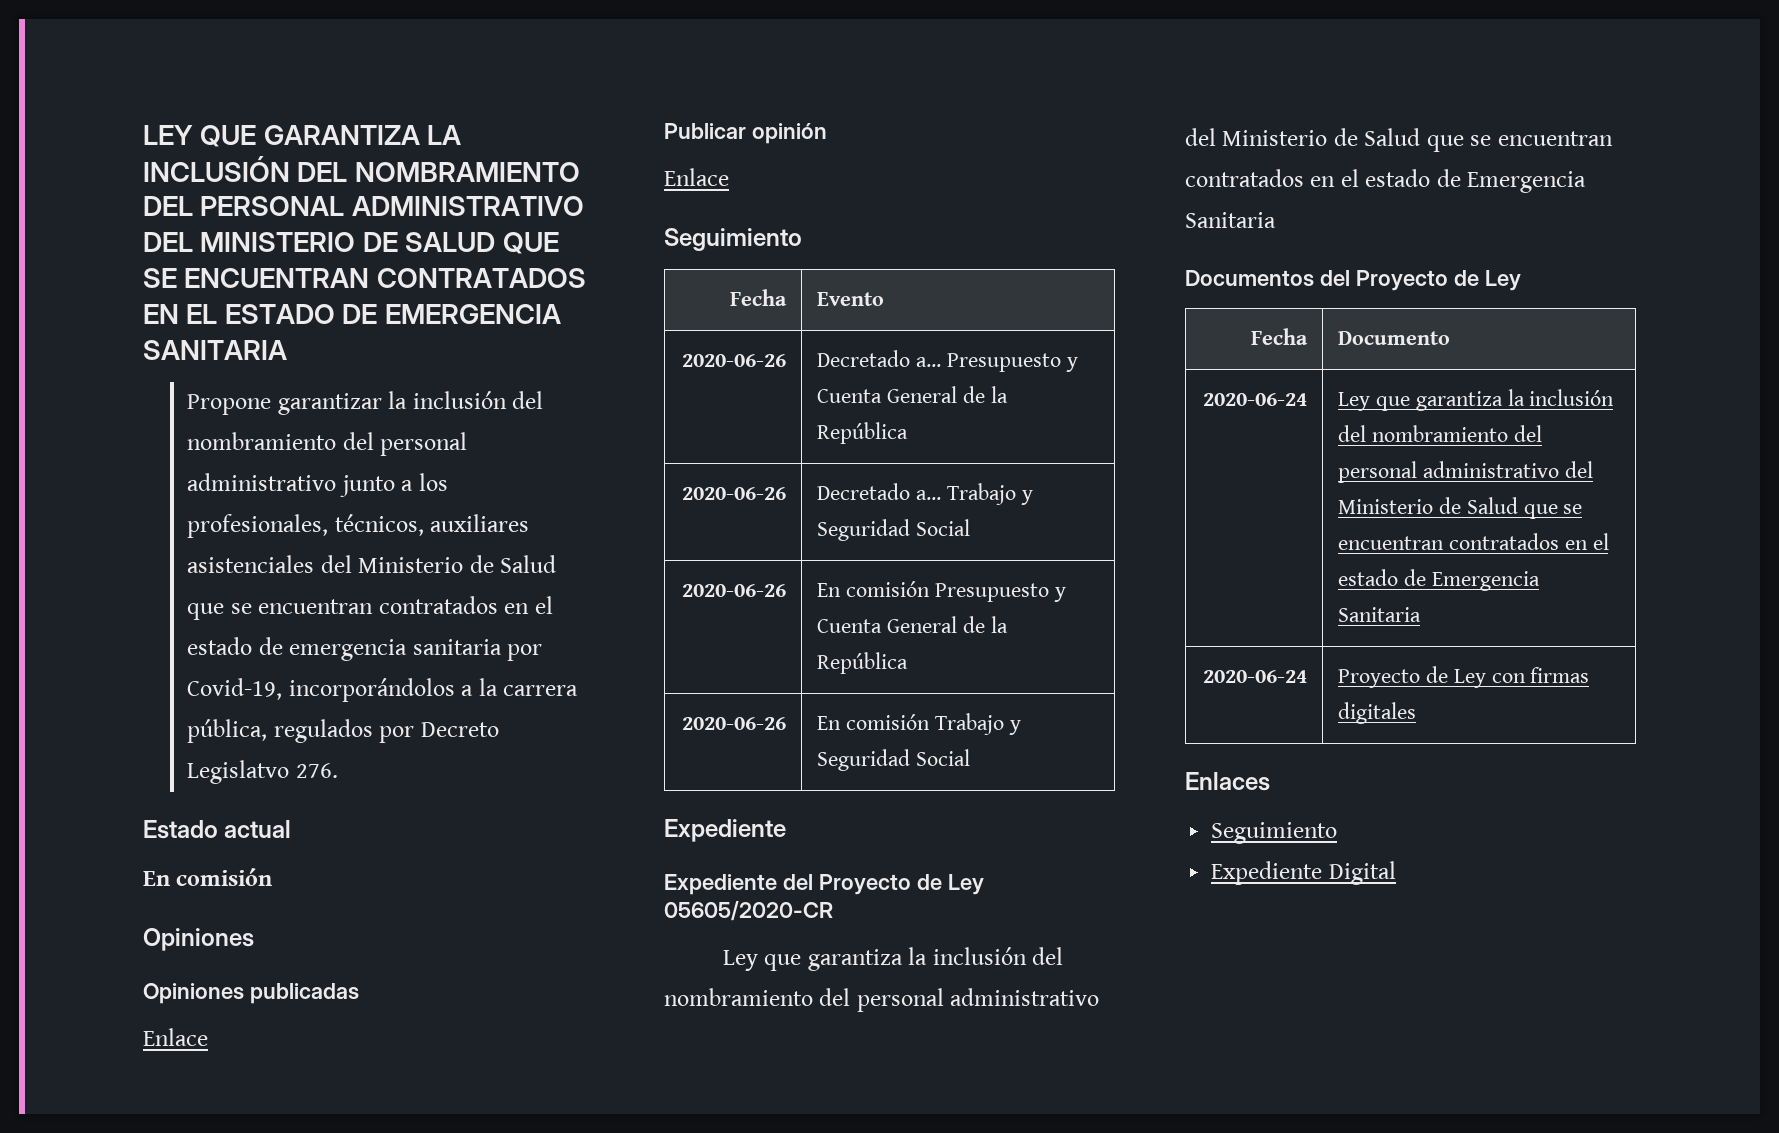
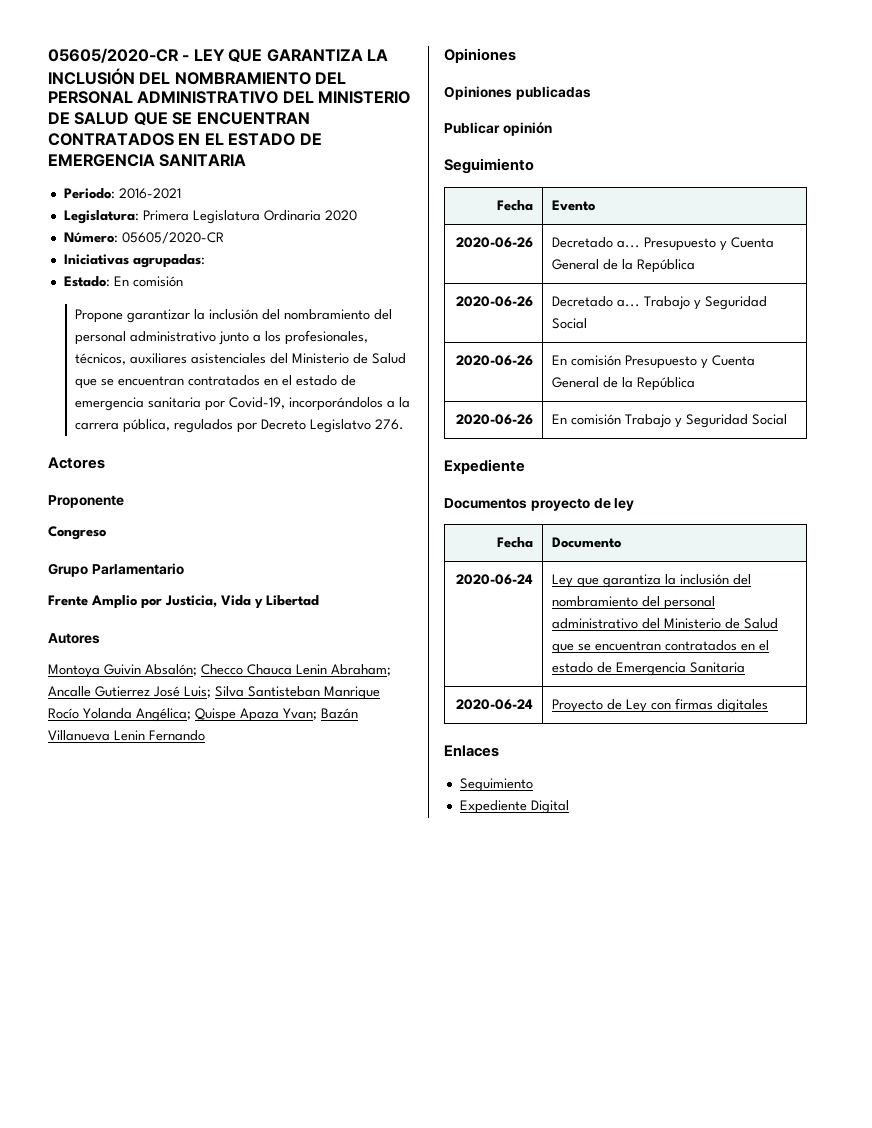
- LEY QUE GARANTIZA LA INCLUSIÓN DEL NOMBRAMIENTO DEL PERSONAL ADMINISTRATIVO DEL MINISTERIO DE SALUD QUE SE ENCUENTRAN CONTRATADOS EN EL ESTADO DE EMERGENCIA SANITARIA
+ 05605/2020-CR - LEY QUE GARANTIZA LA INCLUSIÓN DEL NOMBRAMIENTO DEL PERSONAL ADMINISTRATIVO DEL MINISTERIO DE SALUD QUE SE ENCUENTRAN CONTRATADOS EN EL ESTADO DE EMERGENCIA SANITARIA
+ Periodo: 2016-2021
+ Legislatura: Primera Legislatura Ordinaria 2020
+ Número: 05605/2020-CR
+ Iniciativas agrupadas:
+ Estado: En comisión
- Estado actual
- En comisión
+ Actores
+ Proponente
+ Congreso
+ Grupo Parlamentario
+ Frente Amplio por Justicia, Vida y Libertad
+ Autores
+ Montoya Guivin Absalón; Checco Chauca Lenin Abraham; Ancalle Gutierrez José Luis; Silva Santisteban Manrique Rocío Yolanda Angélica; Quispe Apaza Yvan; Bazán Villanueva Lenin Fernando
  Opiniones publicadas
- Enlace
  Publicar opinión
- Enlace
- Expediente del Proyecto de Ley 05605/2020-CR
- Ley que garantiza la inclusión del nombramiento del personal administrativo del Ministerio de Salud que se encuentran contratados en el estado de Emergencia Sanitaria
- Documentos del Proyecto de Ley
+ Documentos proyecto de ley

